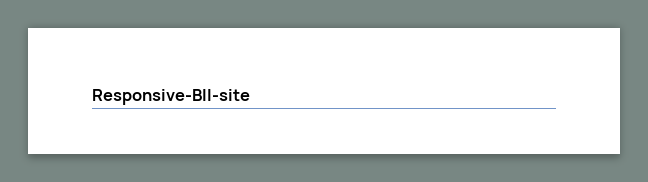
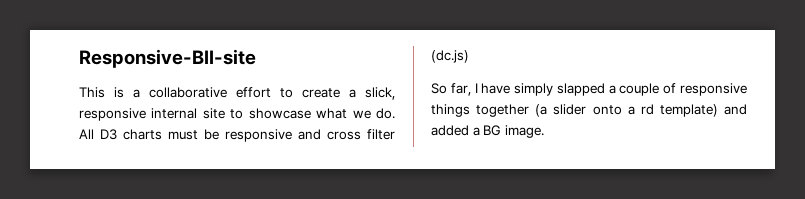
+ This is a collaborative effort to create a slick, responsive internal site to showcase what we do. All D3 charts must be responsive and cross filter (dc.js)
+ So far, I have simply slapped a couple of responsive things together (a slider onto a rd template) and added a BG image.

